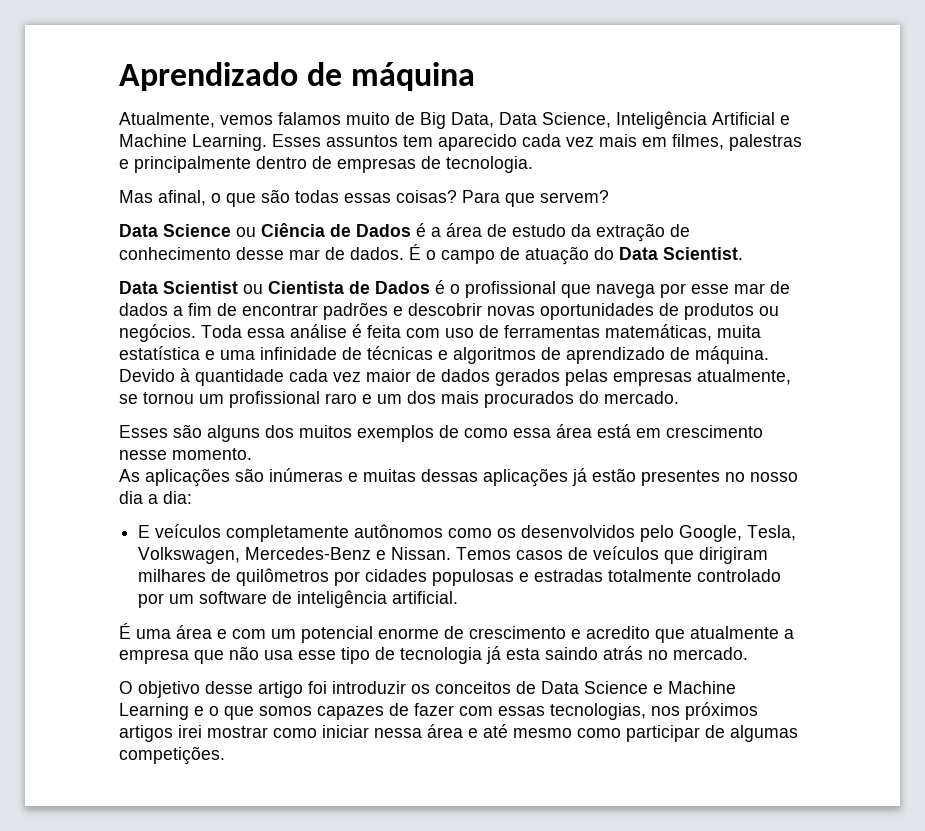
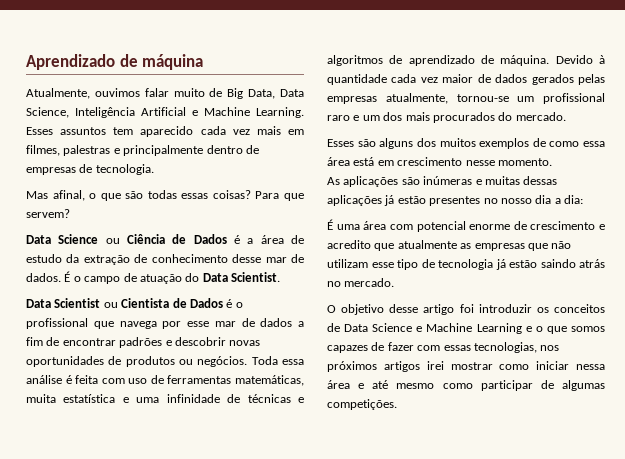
- Atualmente, vemos falamos muito de Big Data, Data Science, Inteligência Artificial e Machine Learning.
+ Atualmente, ouvimos falar muito de Big Data, Data Science, Inteligência Artificial e Machine Learning.
- Devido à quantidade cada vez maior de dados gerados pelas empresas atualmente, se tornou um profissional raro e um dos mais procurados do mercado.
+ Devido à quantidade cada vez maior de dados gerados pelas empresas atualmente, tornou-se um profissional raro e um dos mais procurados do mercado.
- E veículos completamente autônomos como os desenvolvidos pelo Google, Tesla, Volkswagen, Mercedes-Benz e Nissan. Temos casos de veículos que dirigiram milhares de quilômetros por cidades populosas e estradas totalmente controlado por um software de inteligência artificial.
- É uma área e com um potencial enorme de crescimento e acredito que atualmente a empresa que não usa esse tipo de tecnologia já esta saindo atrás no mercado.
+ É uma área com potencial enorme de crescimento e acredito que atualmente as empresas que não utilizam esse tipo de tecnologia já estão saindo atrás no mercado.

